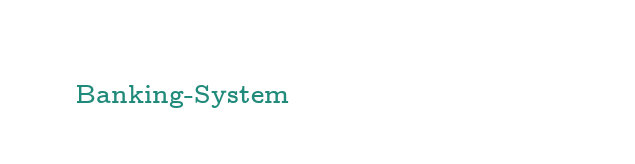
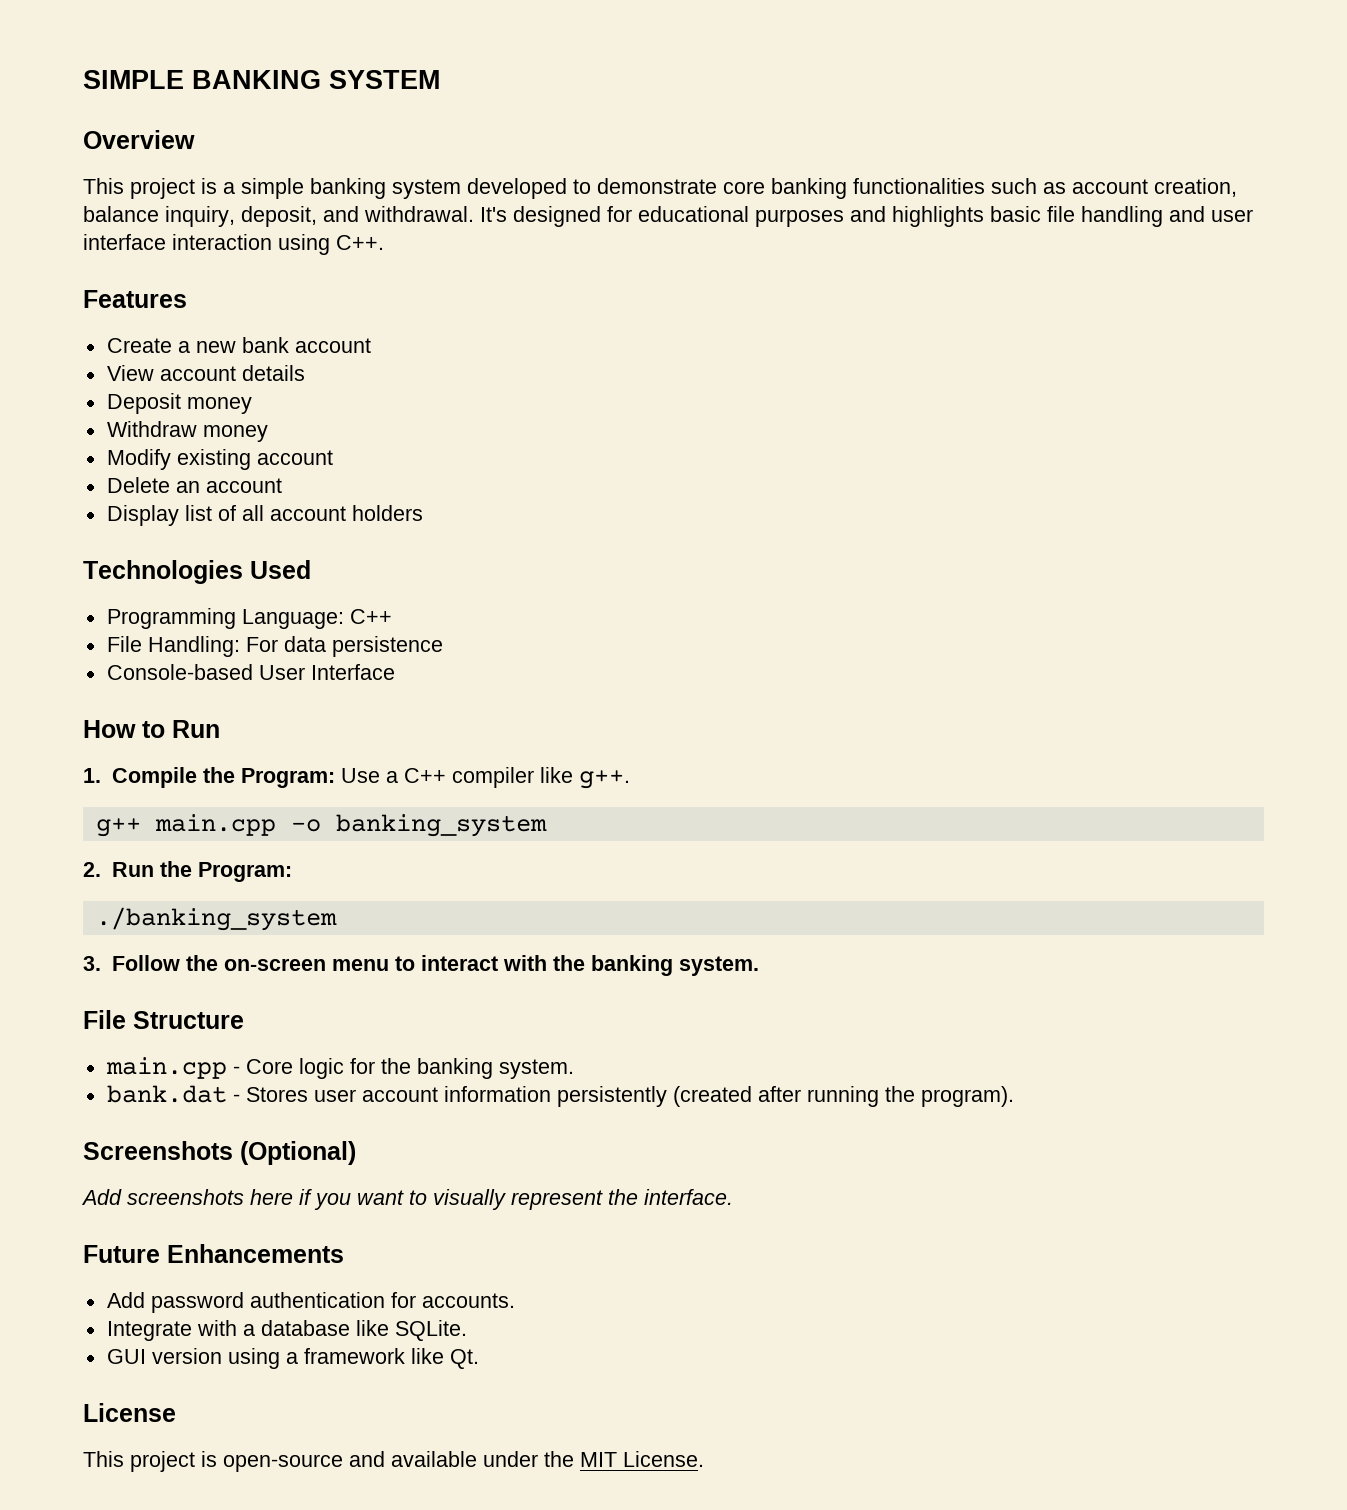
- Banking-System
+ SIMPLE BANKING SYSTEM
+ Overview
+ This project is a simple banking system developed to demonstrate core banking functionalities such as account creation, balance inquiry, deposit, and withdrawal. It's designed for educational purposes and highlights basic file handling and user interface interaction using C++.
+ Features
+ Create a new bank account
+ View account details
+ Deposit money
+ Withdraw money
+ Modify existing account
+ Delete an account
+ Display list of all account holders
+ Technologies Used
+ Programming Language: C++
+ File Handling: For data persistence
+ Console-based User Interface
+ How to Run
+ 1. Compile the Program: Use a C++ compiler like g++.
+ g++ main.cpp -o banking_system
+ 2. Run the Program:
+ ./banking_system
+ 3. Follow the on-screen menu to interact with the banking system.
+ File Structure
+ main.cpp - Core logic for the banking system.
+ bank.dat - Stores user account information persistently (created after running the program).
+ Screenshots (Optional)
+ Add screenshots here if you want to visually represent the interface.
+ Future Enhancements
+ Add password authentication for accounts.
+ Integrate with a database like SQLite.
+ GUI version using a framework like Qt.
+ License
+ This project is open-source and available under the MIT License.

